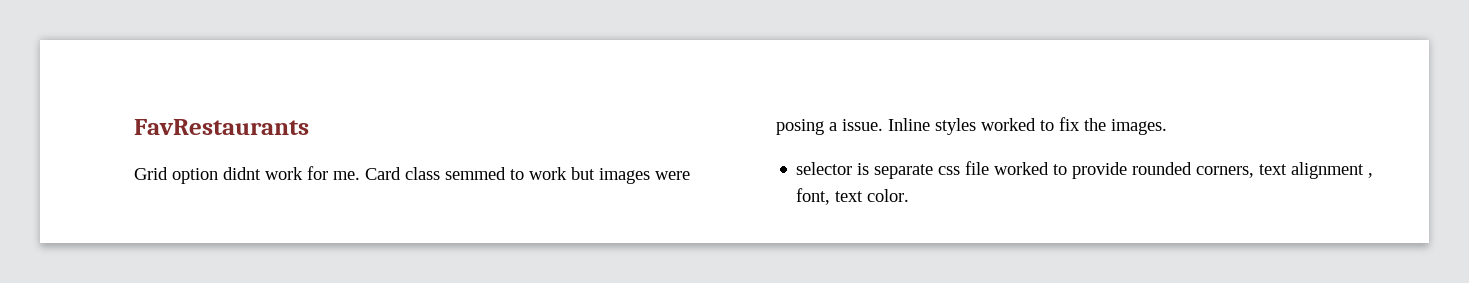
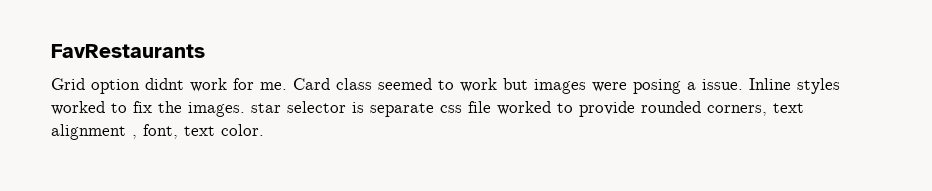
- Card class semmed to work but images were posing a issue.
+ Card class seemed to work but images were posing a issue.
- Inline styles worked to fix the images.
- selector is separate css file worked to provide rounded corners, text alignment , font, text color.
+ Inline styles worked to fix the images. star selector is separate css file worked to provide rounded corners, text alignment , font, text color.

